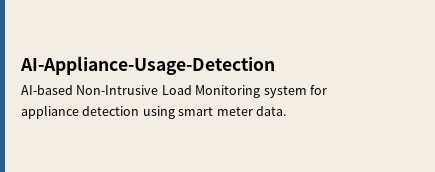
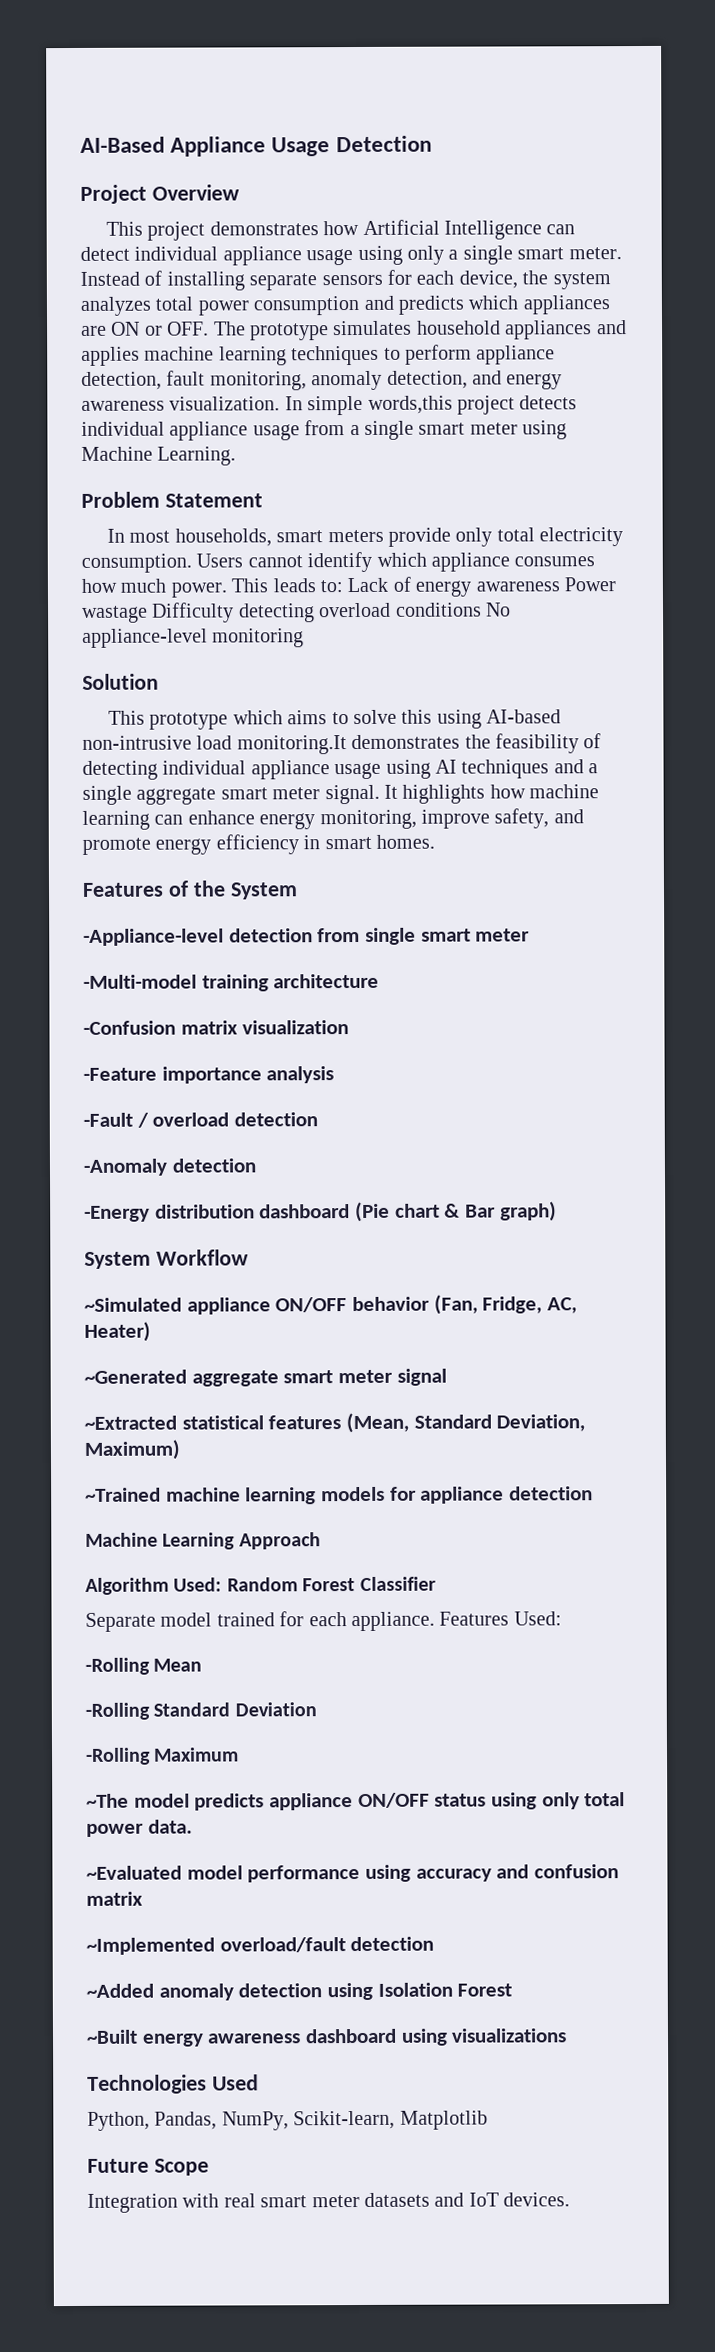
- AI-Appliance-Usage-Detection
- AI-based Non-Intrusive Load Monitoring system for appliance detection using smart meter data.
+ AI-Based Appliance Usage Detection
+ Project Overview
+ This project demonstrates how Artificial Intelligence can detect individual appliance usage using only a single smart meter. Instead of installing separate sensors for each device, the system analyzes total power consumption and predicts which appliances are ON or OFF. The prototype simulates household appliances and applies machine learning techniques to perform appliance detection, fault monitoring, anomaly detection, and energy awareness visualization. In simple words,this project detects individual appliance usage from a single smart meter using Machine Learning.
+ Problem Statement
+ In most households, smart meters provide only total electricity consumption. Users cannot identify which appliance consumes how much power. This leads to: Lack of energy awareness Power wastage Difficulty detecting overload conditions No appliance-level monitoring
+ Solution
+ This prototype which aims to solve this using AI-based non-intrusive load monitoring.It demonstrates the feasibility of detecting individual appliance usage using AI techniques and a single aggregate smart meter signal. It highlights how machine learning can enhance energy monitoring, improve safety, and promote energy efficiency in smart homes.
+ Features of the System
+ -Appliance-level detection from single smart meter
+ -Multi-model training architecture
+ -Confusion matrix visualization
+ -Feature importance analysis
+ -Fault / overload detection
+ -Anomaly detection
+ -Energy distribution dashboard (Pie chart & Bar graph)
+ System Workflow
+ ~Simulated appliance ON/OFF behavior (Fan, Fridge, AC, Heater)
+ ~Generated aggregate smart meter signal
+ ~Extracted statistical features (Mean, Standard Deviation, Maximum)
+ ~Trained machine learning models for appliance detection
+ Machine Learning Approach
+ Algorithm Used: Random Forest Classifier
+ Separate model trained for each appliance. Features Used:
+ -Rolling Mean
+ -Rolling Standard Deviation
+ -Rolling Maximum
+ ~The model predicts appliance ON/OFF status using only total power data.
+ ~Evaluated model performance using accuracy and confusion matrix
+ ~Implemented overload/fault detection
+ ~Added anomaly detection using Isolation Forest
+ ~Built energy awareness dashboard using visualizations
+ Technologies Used
+ Python, Pandas, NumPy, Scikit-learn, Matplotlib
+ Future Scope
+ Integration with real smart meter datasets and IoT devices.

